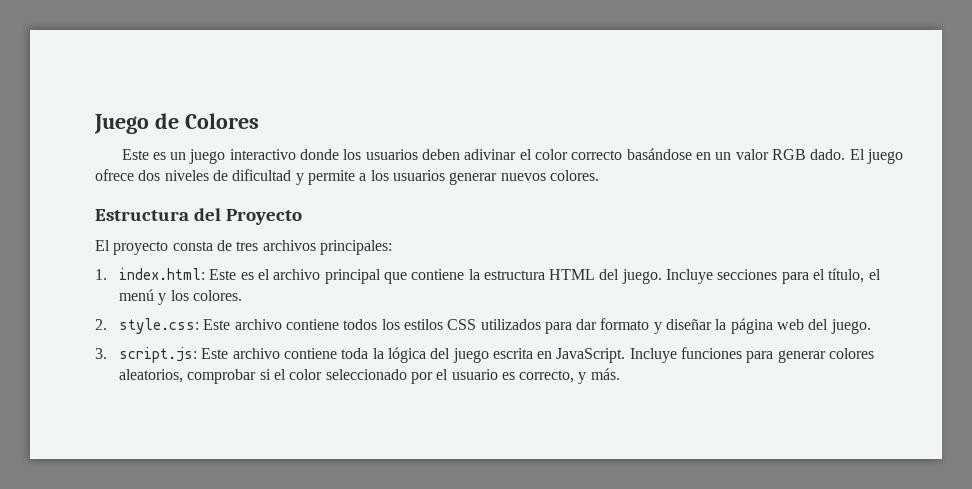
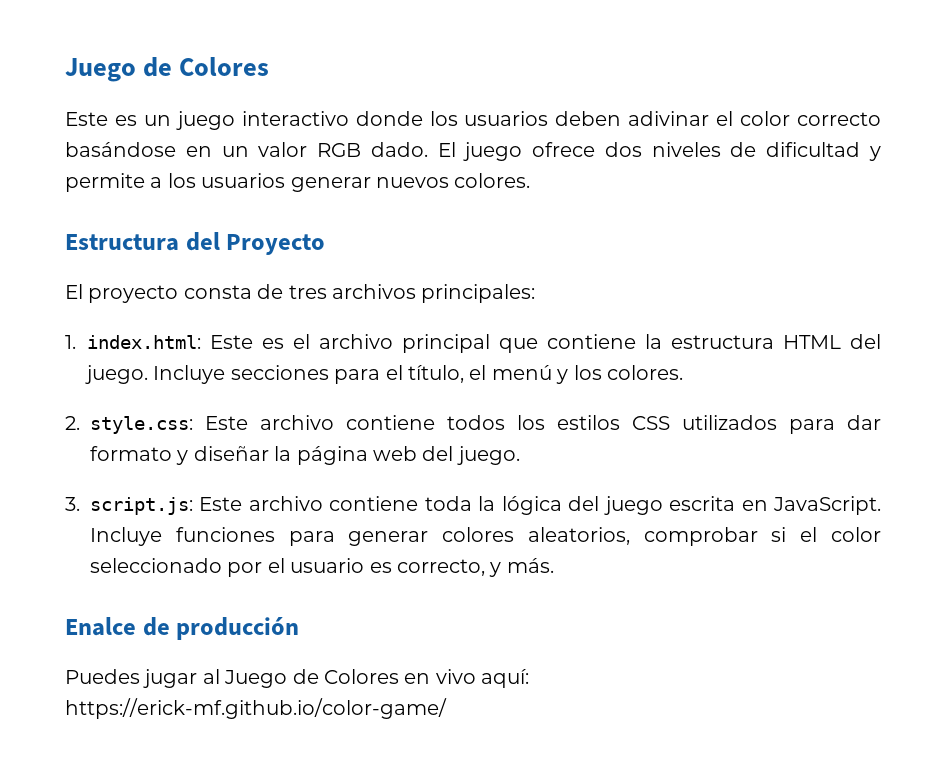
+ Enalce de producción
+ Puedes jugar al Juego de Colores en vivo aquí: https://erick-mf.github.io/color-game/

